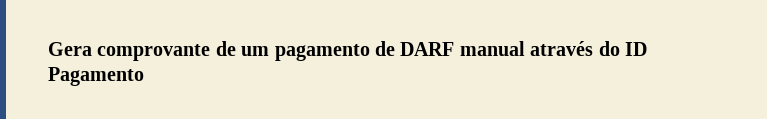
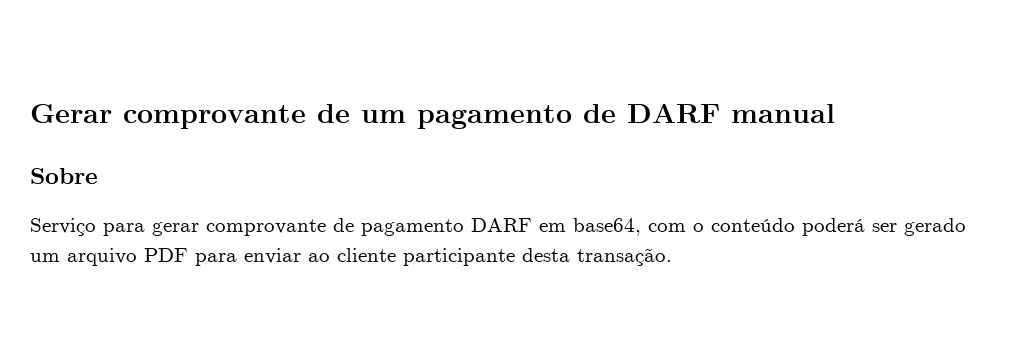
- Gera comprovante de um pagamento de DARF manual através do ID Pagamento
+ Gerar comprovante de um pagamento de DARF manual
+ Sobre
+ Serviço para gerar comprovante de pagamento DARF em base64, com o conteúdo poderá ser gerado um arquivo PDF para enviar ao cliente participante desta transação.

